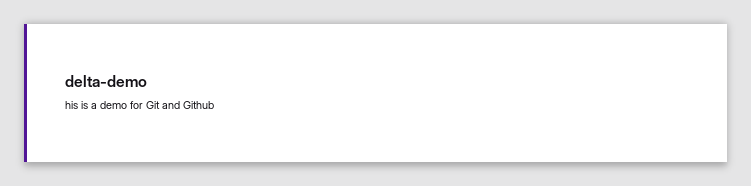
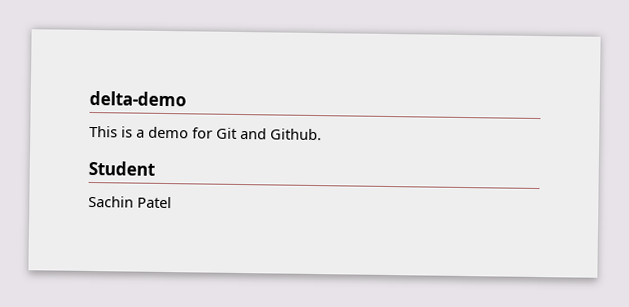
- his is a demo for Git and Github
+ This is a demo for Git and Github.
+ Student
+ Sachin Patel

